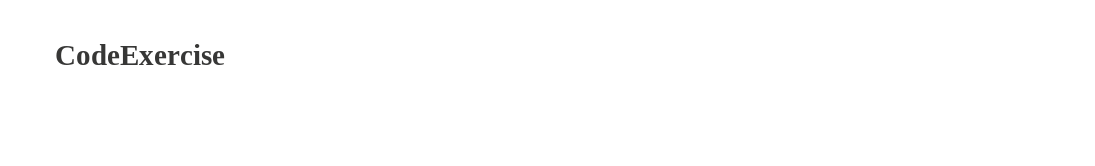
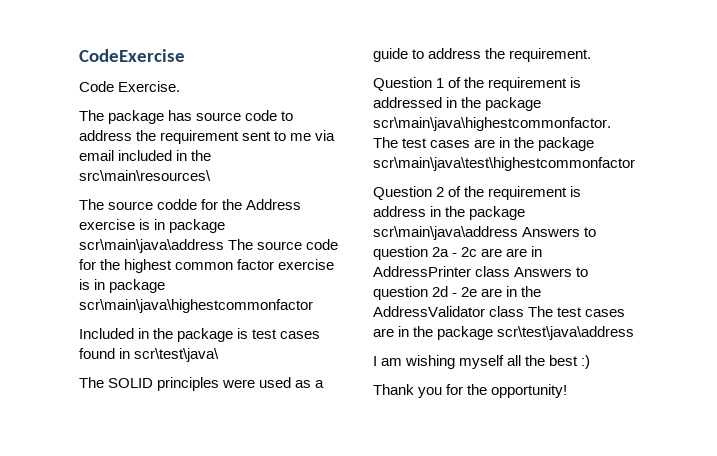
+ Code Exercise.
+ The package has source code to address the requirement sent to me via email included in the src\main\resources\
+ The source codde for the Address exercise is in package scr\main\java\address The source code for the highest common factor exercise is in package scr\main\java\highestcommonfactor
+ Included in the package is test cases found in scr\test\java\
+ The SOLID principles were used as a guide to address the requirement.
+ Question 1 of the requirement is addressed in the package scr\main\java\highestcommonfactor. The test cases are in the package scr\main\java\test\highestcommonfactor
+ Question 2 of the requirement is address in the package scr\main\java\address Answers to question 2a - 2c are are in AddressPrinter class Answers to question 2d - 2e are in the AddressValidator class The test cases are in the package scr\test\java\address
+ I am wishing myself all the best :)
+ Thank you for the opportunity!

